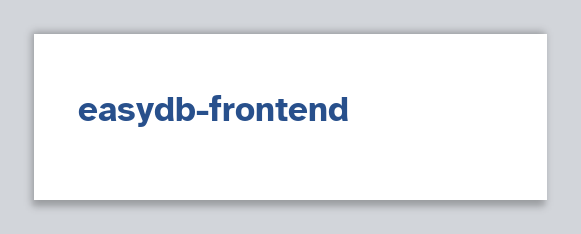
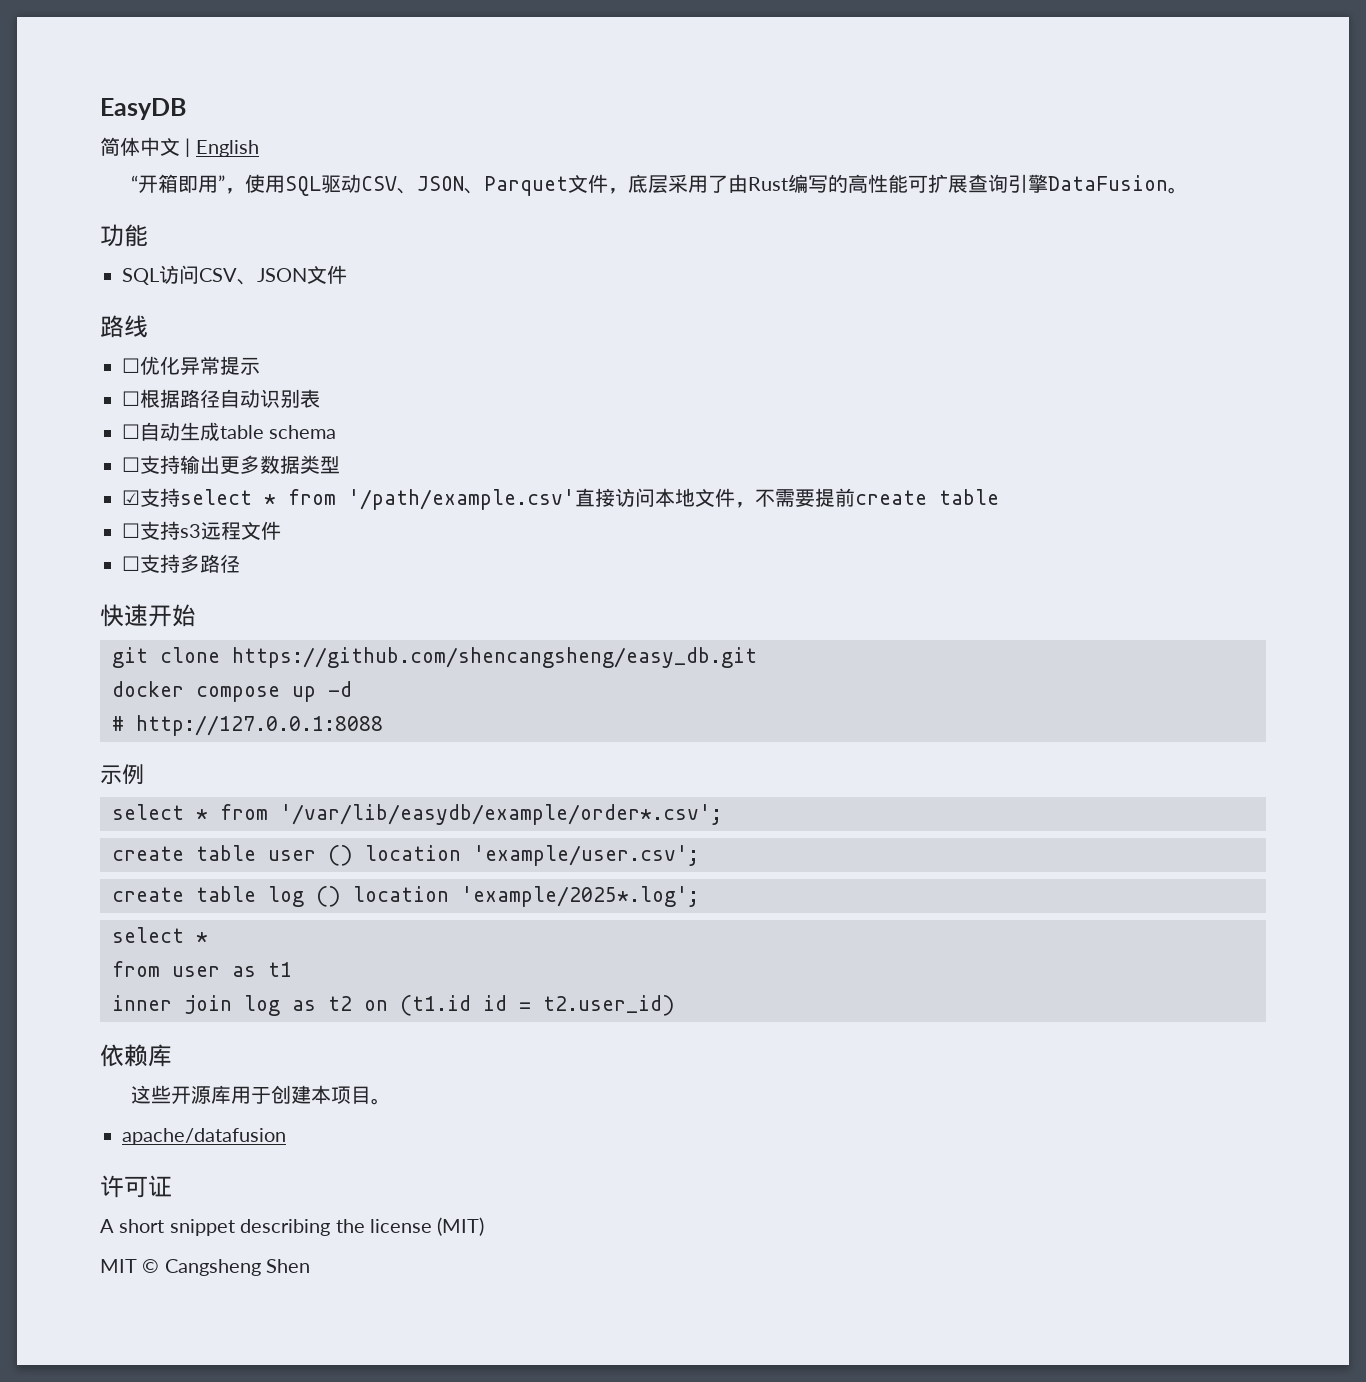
- easydb-frontend
+ EasyDB
+ 简体中文 | English
+ “开箱即用”，使用SQL驱动CSV、JSON、Parquet文件，底层采用了由Rust编写的高性能可扩展查询引擎DataFusion。
+ 功能
+ SQL访问CSV、JSON文件
+ 路线
+ ☐优化异常提示
+ ☐根据路径自动识别表
+ ☐自动生成table schema
+ ☐支持输出更多数据类型
+ ☑支持select * from '/path/example.csv'直接访问本地文件，不需要提前create table
+ ☐支持s3远程文件
+ ☐支持多路径
+ 快速开始
+ git clone https://github.com/shencangsheng/easy_db.git
+ docker compose up -d
+ # http://127.0.0.1:8088
+ 示例
+ select * from '/var/lib/easydb/example/order*.csv';
+ create table user () location 'example/user.csv';
+ create table log () location 'example/2025*.log';
+ select *
+ from user as t1
+ inner join log as t2 on (t1.id id = t2.user_id)
+ 依赖库
+ 这些开源库用于创建本项目。
+ apache/datafusion
+ 许可证
+ A short snippet describing the license (MIT)
+ MIT © Cangsheng Shen

